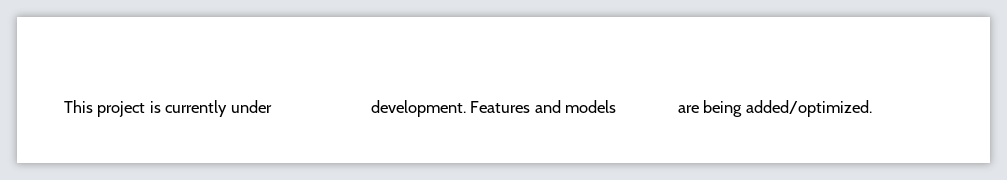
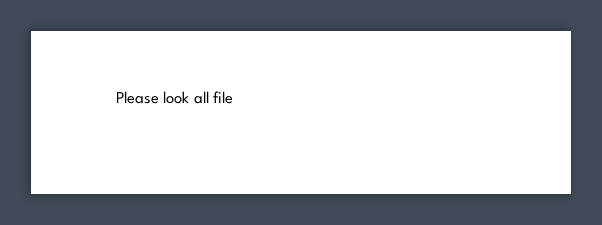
- This project is currently under development. Features and models are being added/optimized.
+ Please look all file

